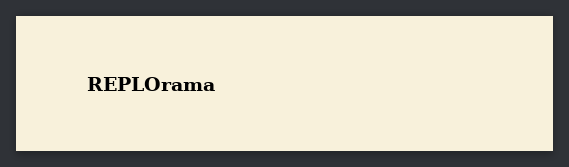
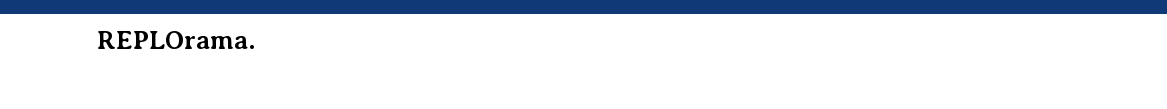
- REPLOrama
+ REPLOrama.

